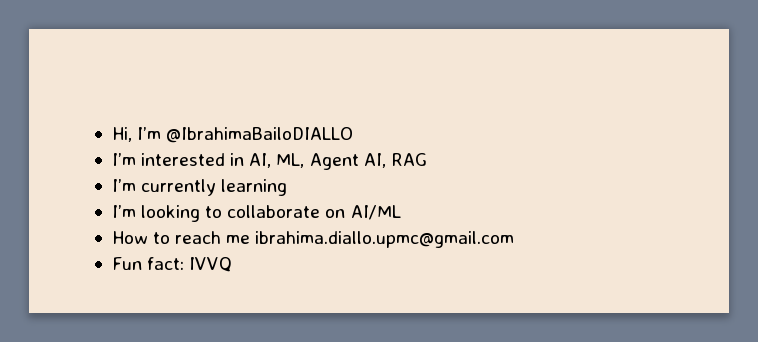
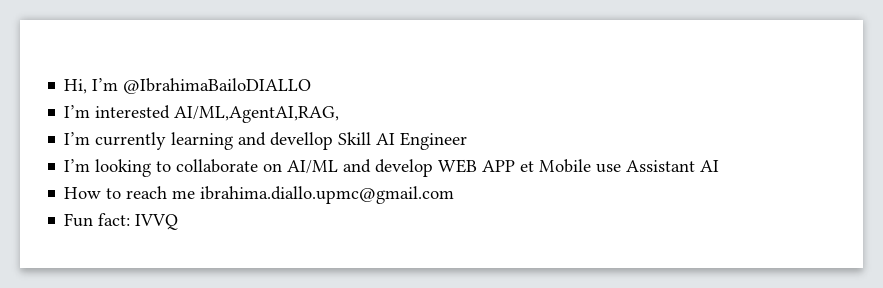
- I’m interested in AI, ML, Agent AI, RAG
- I’m currently learning
+ I’m interested AI/ML,AgentAI,RAG,
+ I’m currently learning and devellop Skill AI Engineer
- I’m looking to collaborate on AI/ML
+ I’m looking to collaborate on AI/ML and develop WEB APP et Mobile use Assistant AI

